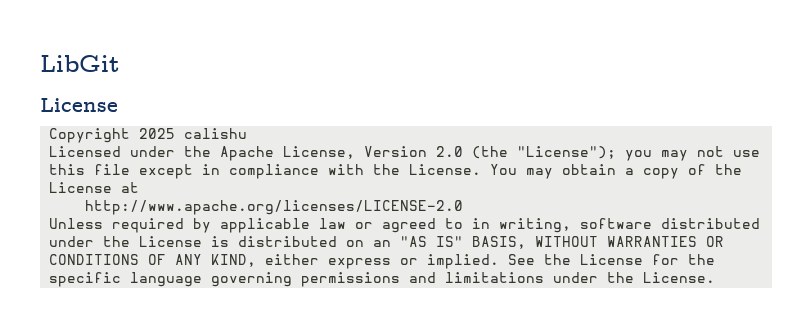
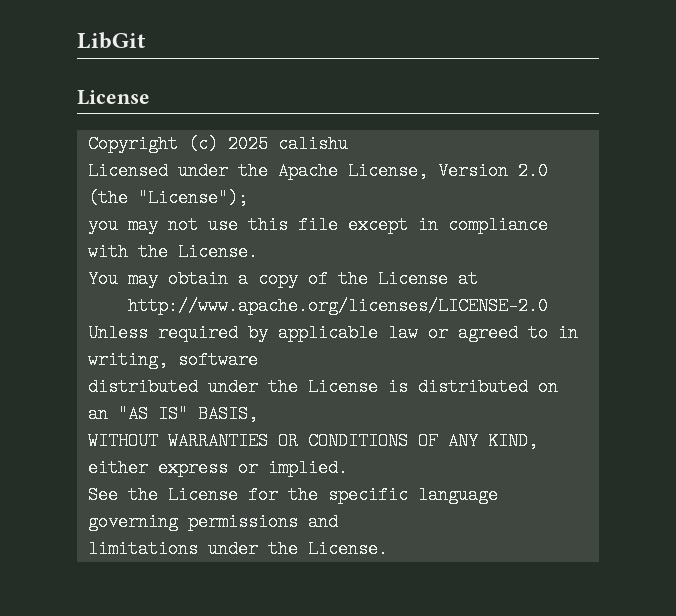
- Copyright 2025 calishu
+ Copyright (c) 2025 calishu
- Licensed under the Apache License, Version 2.0 (the "License"); you may not use this file except in compliance with the License. You may obtain a copy of the License at
+ Licensed under the Apache License, Version 2.0 (the "License");
+ you may not use this file except in compliance with the License.
+ You may obtain a copy of the License at
- Unless required by applicable law or agreed to in writing, software distributed under the License is distributed on an "AS IS" BASIS, WITHOUT WARRANTIES OR CONDITIONS OF ANY KIND, either express or implied. See the License for the specific language governing permissions and limitations under the License.
+ Unless required by applicable law or agreed to in writing, software
+ distributed under the License is distributed on an "AS IS" BASIS,
+ WITHOUT WARRANTIES OR CONDITIONS OF ANY KIND, either express or implied.
+ See the License for the specific language governing permissions and
+ limitations under the License.

